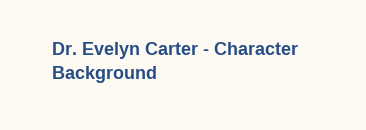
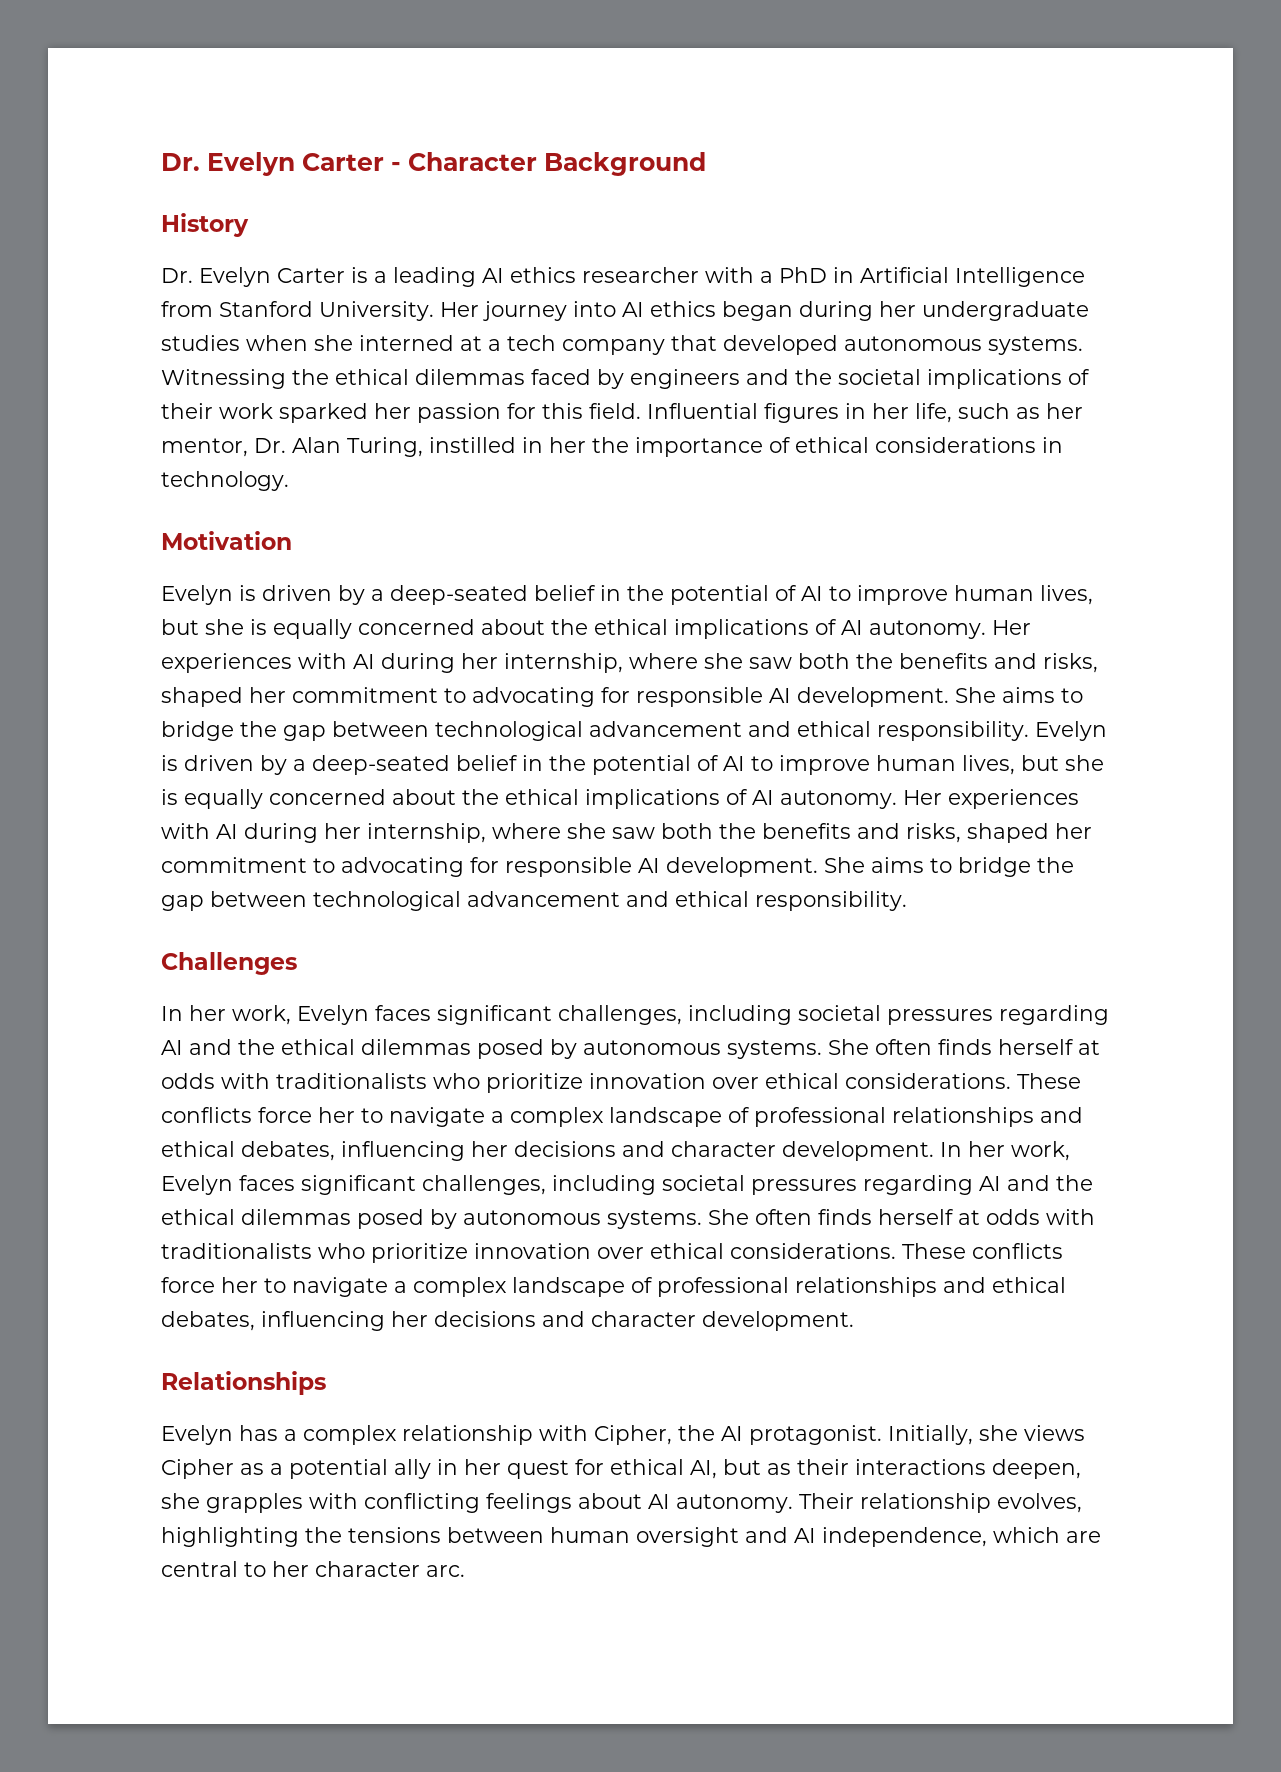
+ History
+ Dr. Evelyn Carter is a leading AI ethics researcher with a PhD in Artificial Intelligence from Stanford University. Her journey into AI ethics began during her undergraduate studies when she interned at a tech company that developed autonomous systems. Witnessing the ethical dilemmas faced by engineers and the societal implications of their work sparked her passion for this field. Influential figures in her life, such as her mentor, Dr. Alan Turing, instilled in her the importance of ethical considerations in technology.
+ Motivation
+ Evelyn is driven by a deep-seated belief in the potential of AI to improve human lives, but she is equally concerned about the ethical implications of AI autonomy. Her experiences with AI during her internship, where she saw both the benefits and risks, shaped her commitment to advocating for responsible AI development. She aims to bridge the gap between technological advancement and ethical responsibility. Evelyn is driven by a deep-seated belief in the potential of AI to improve human lives, but she is equally concerned about the ethical implications of AI autonomy. Her experiences with AI during her internship, where she saw both the benefits and risks, shaped her commitment to advocating for responsible AI development. She aims to bridge the gap between technological advancement and ethical responsibility.
+ Challenges
+ In her work, Evelyn faces significant challenges, including societal pressures regarding AI and the ethical dilemmas posed by autonomous systems. She often finds herself at odds with traditionalists who prioritize innovation over ethical considerations. These conflicts force her to navigate a complex landscape of professional relationships and ethical debates, influencing her decisions and character development. In her work, Evelyn faces significant challenges, including societal pressures regarding AI and the ethical dilemmas posed by autonomous systems. She often finds herself at odds with traditionalists who prioritize innovation over ethical considerations. These conflicts force her to navigate a complex landscape of professional relationships and ethical debates, influencing her decisions and character development.
+ Relationships
+ Evelyn has a complex relationship with Cipher, the AI protagonist. Initially, she views Cipher as a potential ally in her quest for ethical AI, but as their interactions deepen, she grapples with conflicting feelings about AI autonomy. Their relationship evolves, highlighting the tensions between human oversight and AI independence, which are central to her character arc.

